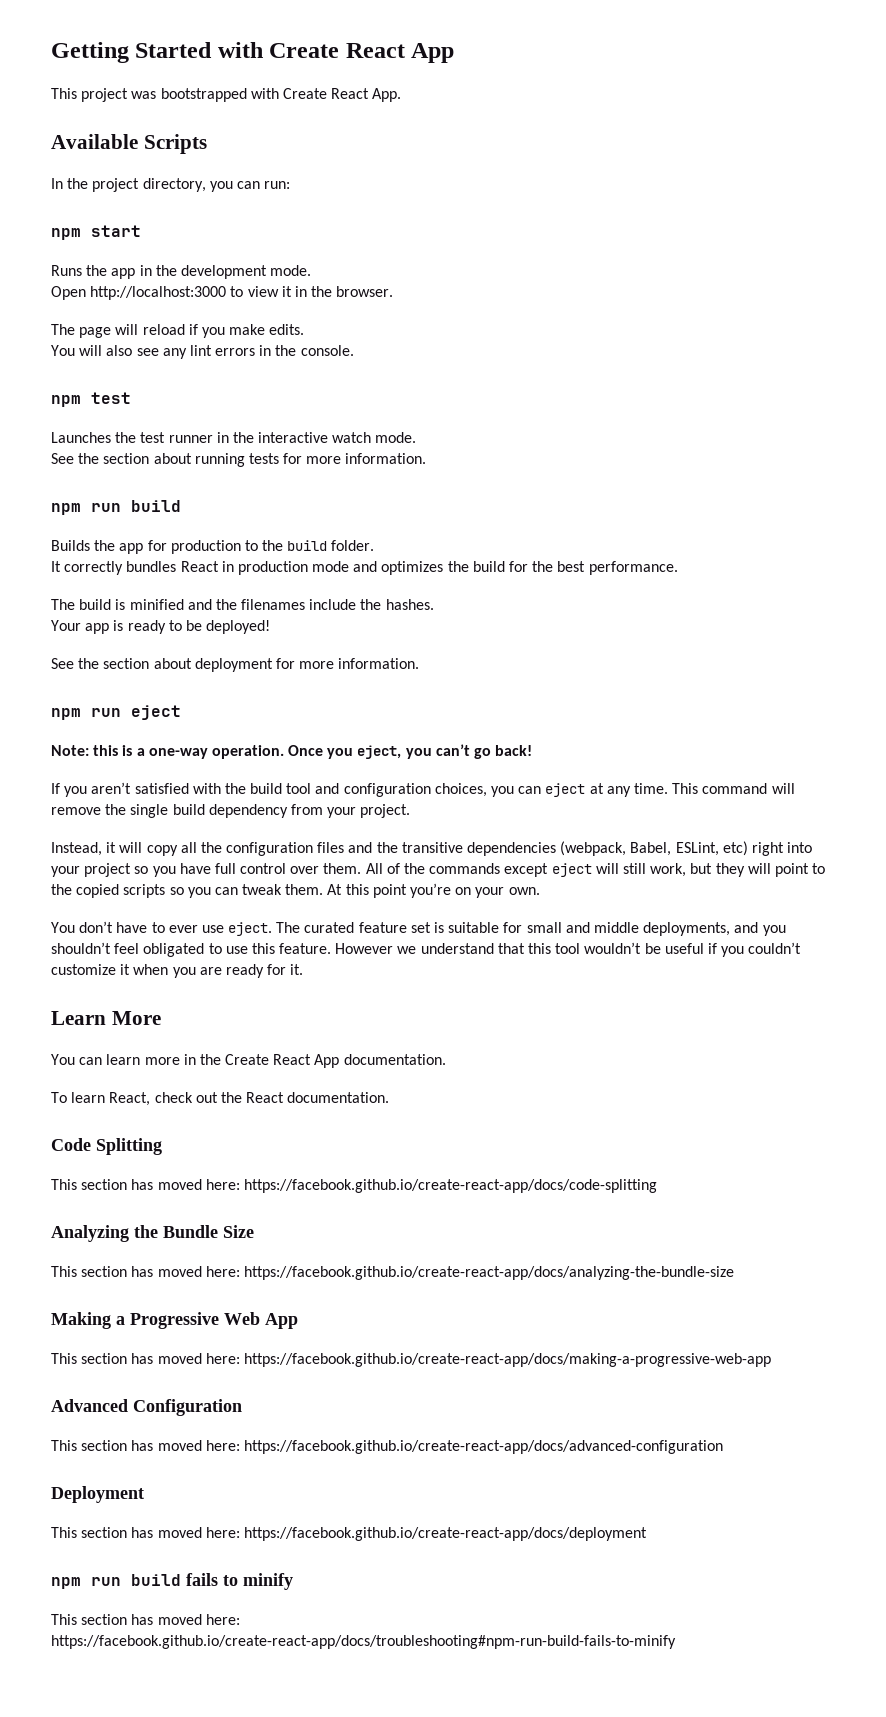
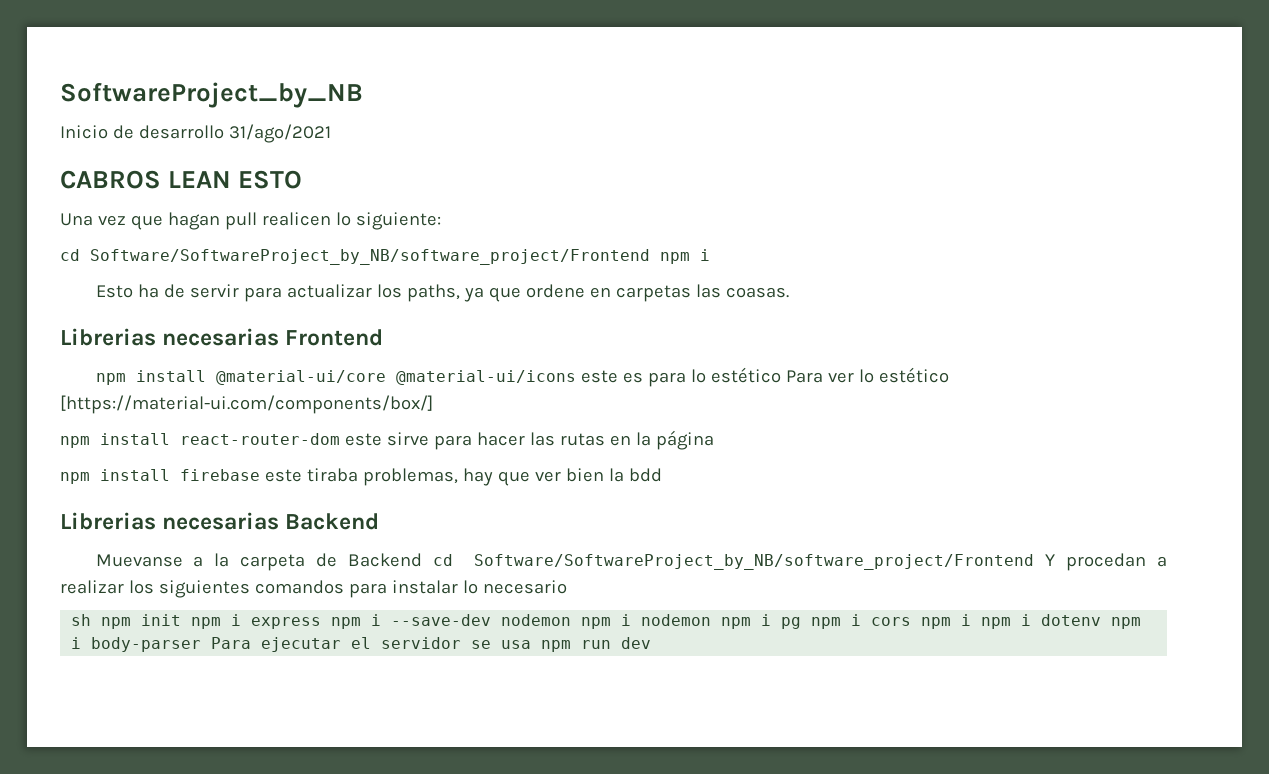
- Getting Started with Create React App
- This project was bootstrapped with Create React App.
- Available Scripts
- In the project directory, you can run:
- npm start
- Runs the app in the development mode.
- Open http://localhost:3000 to view it in the browser.
- The page will reload if you make edits.
- You will also see any lint errors in the console.
- npm test
- Launches the test runner in the interactive watch mode.
- See the section about running tests for more information.
- npm run build
- Builds the app for production to the build folder.
- It correctly bundles React in production mode and optimizes the build for the best performance.
- The build is minified and the filenames include the hashes.
- Your app is ready to be deployed!
- See the section about deployment for more information.
- npm run eject
- Note: this is a one-way operation. Once you eject, you can’t go back!
- If you aren’t satisfied with the build tool and configuration choices, you can eject at any time. This command will remove the single build dependency from your project.
- Instead, it will copy all the configuration files and the transitive dependencies (webpack, Babel, ESLint, etc) right into your project so you have full control over them. All of the commands except eject will still work, but they will point to the copied scripts so you can tweak them. At this point you’re on your own.
- You don’t have to ever use eject. The curated feature set is suitable for small and middle deployments, and you shouldn’t feel obligated to use this feature. However we understand that this tool wouldn’t be useful if you couldn’t customize it when you are ready for it.
- Learn More
- You can learn more in the Create React App documentation.
- To learn React, check out the React documentation.
- Code Splitting
- This section has moved here: https://facebook.github.io/create-react-app/docs/code-splitting
- Analyzing the Bundle Size
- This section has moved here: https://facebook.github.io/create-react-app/docs/analyzing-the-bundle-size
- Making a Progressive Web App
- This section has moved here: https://facebook.github.io/create-react-app/docs/making-a-progressive-web-app
- Advanced Configuration
- This section has moved here: https://facebook.github.io/create-react-app/docs/advanced-configuration
- Deployment
- This section has moved here: https://facebook.github.io/create-react-app/docs/deployment
- npm run build fails to minify
- This section has moved here: https://facebook.github.io/create-react-app/docs/troubleshooting#npm-run-build-fails-to-minify
+ SoftwareProject_by_NB
+ Inicio de desarrollo 31/ago/2021
+ CABROS LEAN ESTO
+ Una vez que hagan pull realicen lo siguiente:
+ cd Software/SoftwareProject_by_NB/software_project/Frontend npm i
+ Esto ha de servir para actualizar los paths, ya que ordene en carpetas las coasas.
+ Librerias necesarias Frontend
+ npm install @material-ui/core @material-ui/icons este es para lo estético Para ver lo estético [https://material-ui.com/components/box/]
+ npm install react-router-dom este sirve para hacer las rutas en la página
+ npm install firebase este tiraba problemas, hay que ver bien la bdd
+ Librerias necesarias Backend
+ Muevanse a la carpeta de Backend cd Software/SoftwareProject_by_NB/software_project/Frontend Y procedan a realizar los siguientes comandos para instalar lo necesario
+ sh npm init npm i express npm i --save-dev nodemon npm i nodemon npm i pg npm i cors npm i npm i dotenv npm i body-parser Para ejecutar el servidor se usa npm run dev

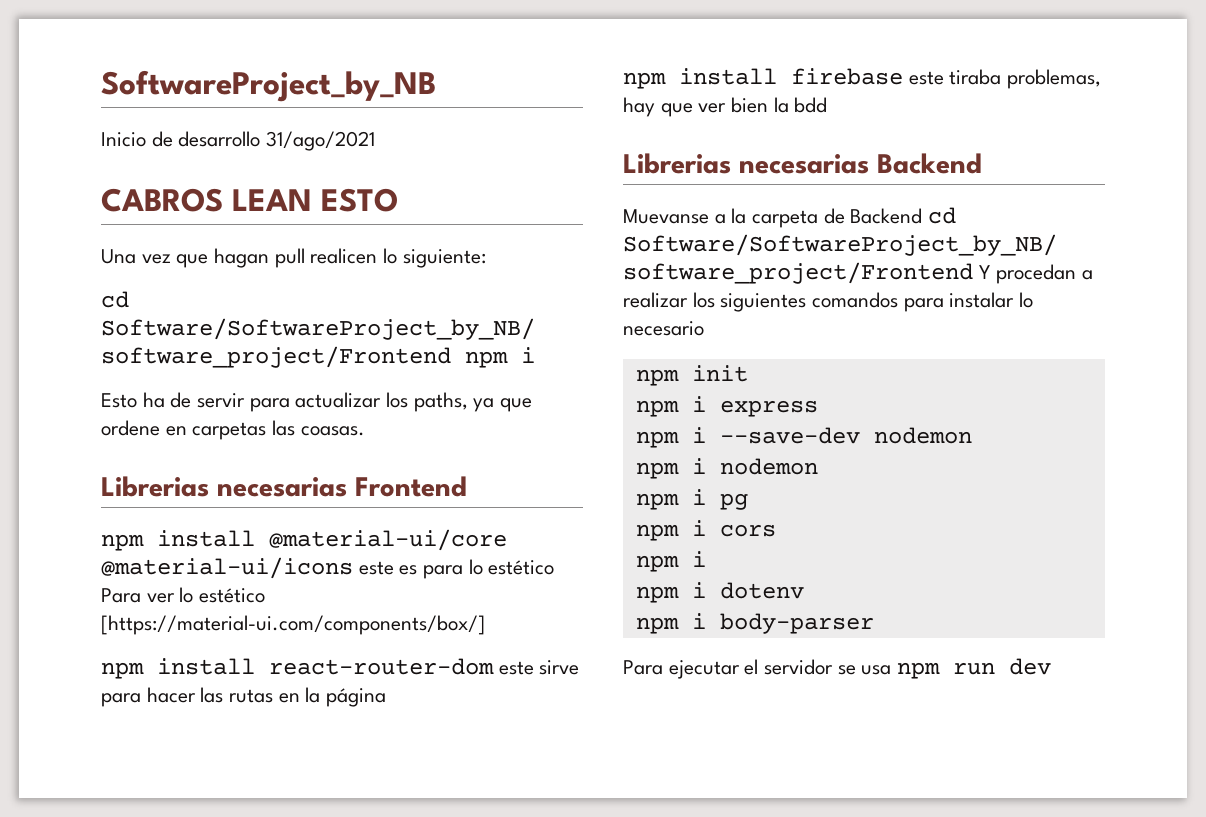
- sh npm init npm i express npm i --save-dev nodemon npm i nodemon npm i pg npm i cors npm i npm i dotenv npm i body-parser Para ejecutar el servidor se usa npm run dev
+ npm init
+ npm i express
+ npm i --save-dev nodemon
+ npm i nodemon
+ npm i pg
+ npm i cors
+ npm i
+ npm i dotenv
+ npm i body-parser
+ Para ejecutar el servidor se usa npm run dev

